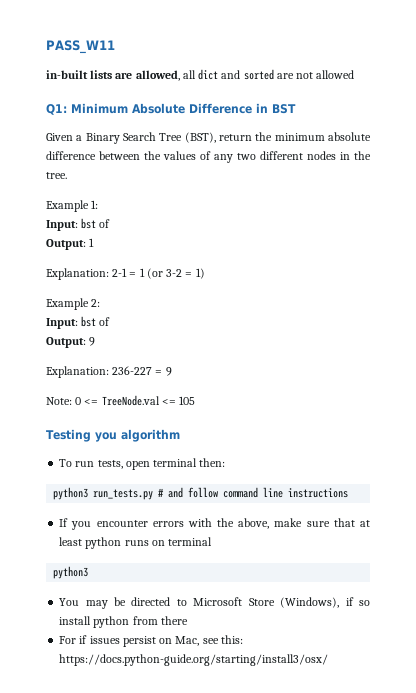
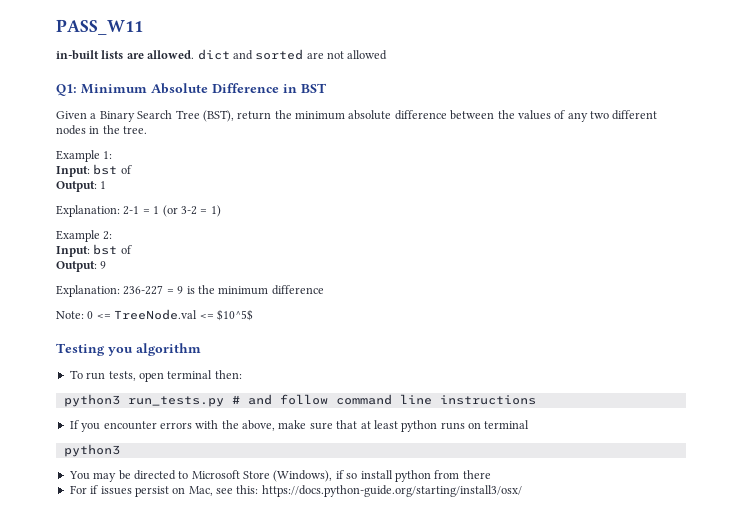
- in-built lists are allowed, all dict and sorted are not allowed
+ in-built lists are allowed. dict and sorted are not allowed
- Explanation: 236-227 = 9
+ Explanation: 236-227 = 9 is the minimum difference
- Note: 0 <= TreeNode.val <= 105
+ Note: 0 <= TreeNode.val <= $10^5$

